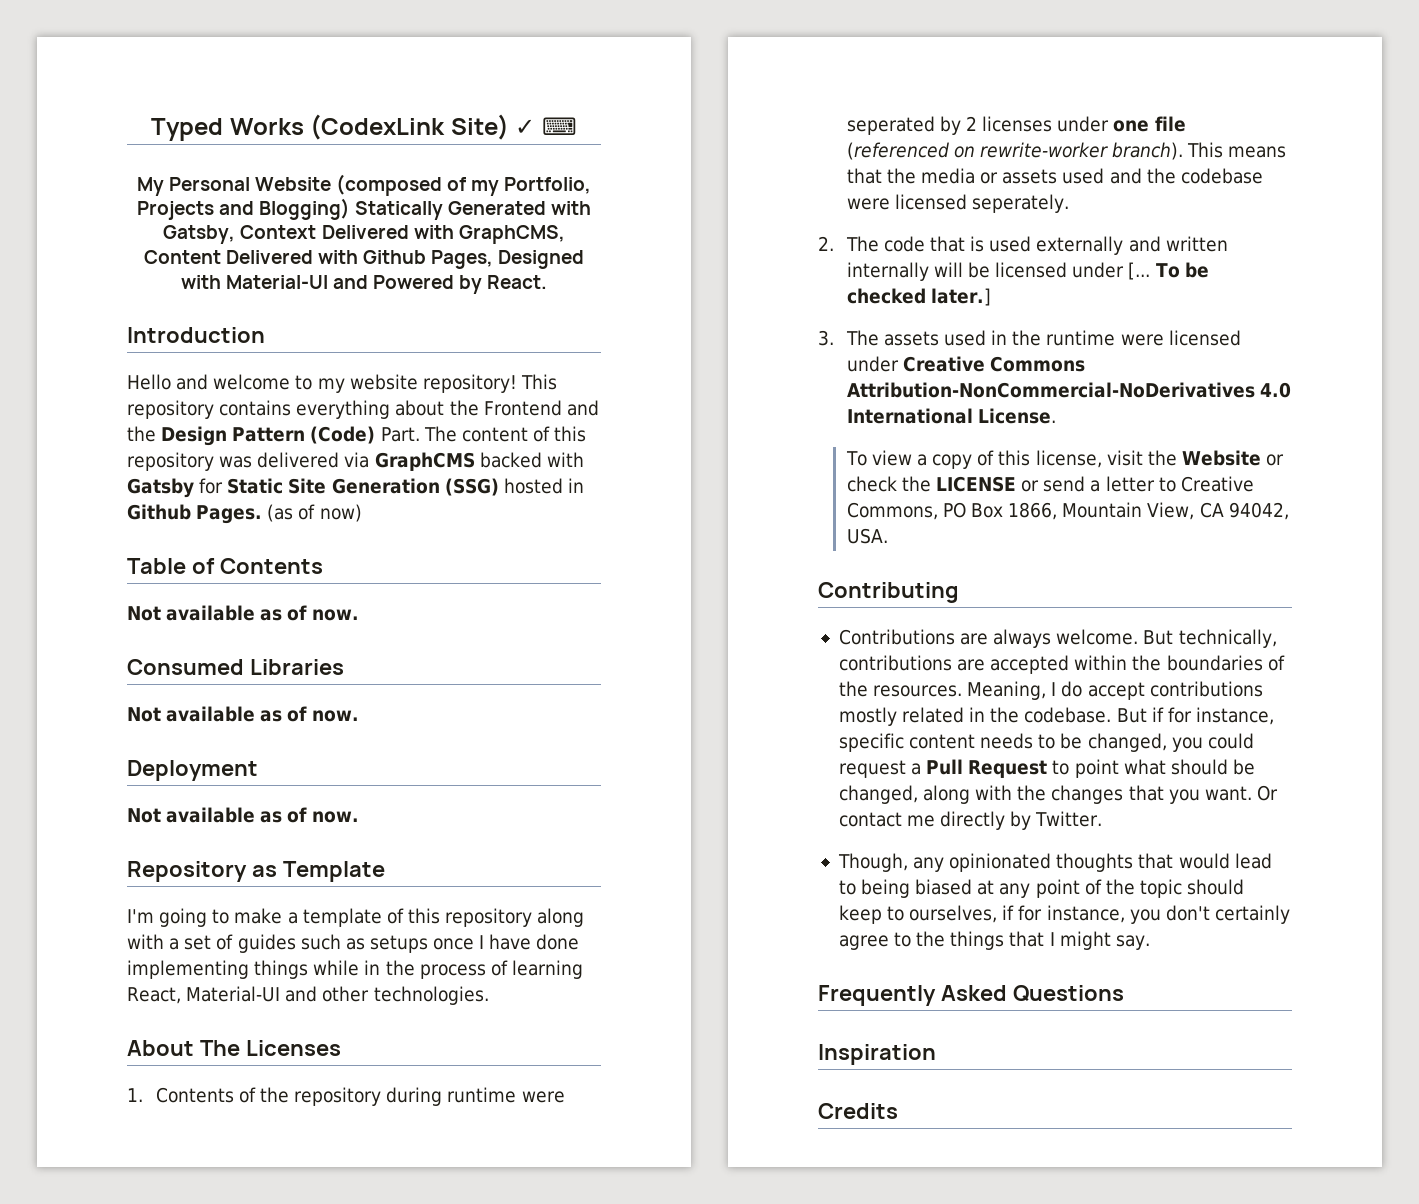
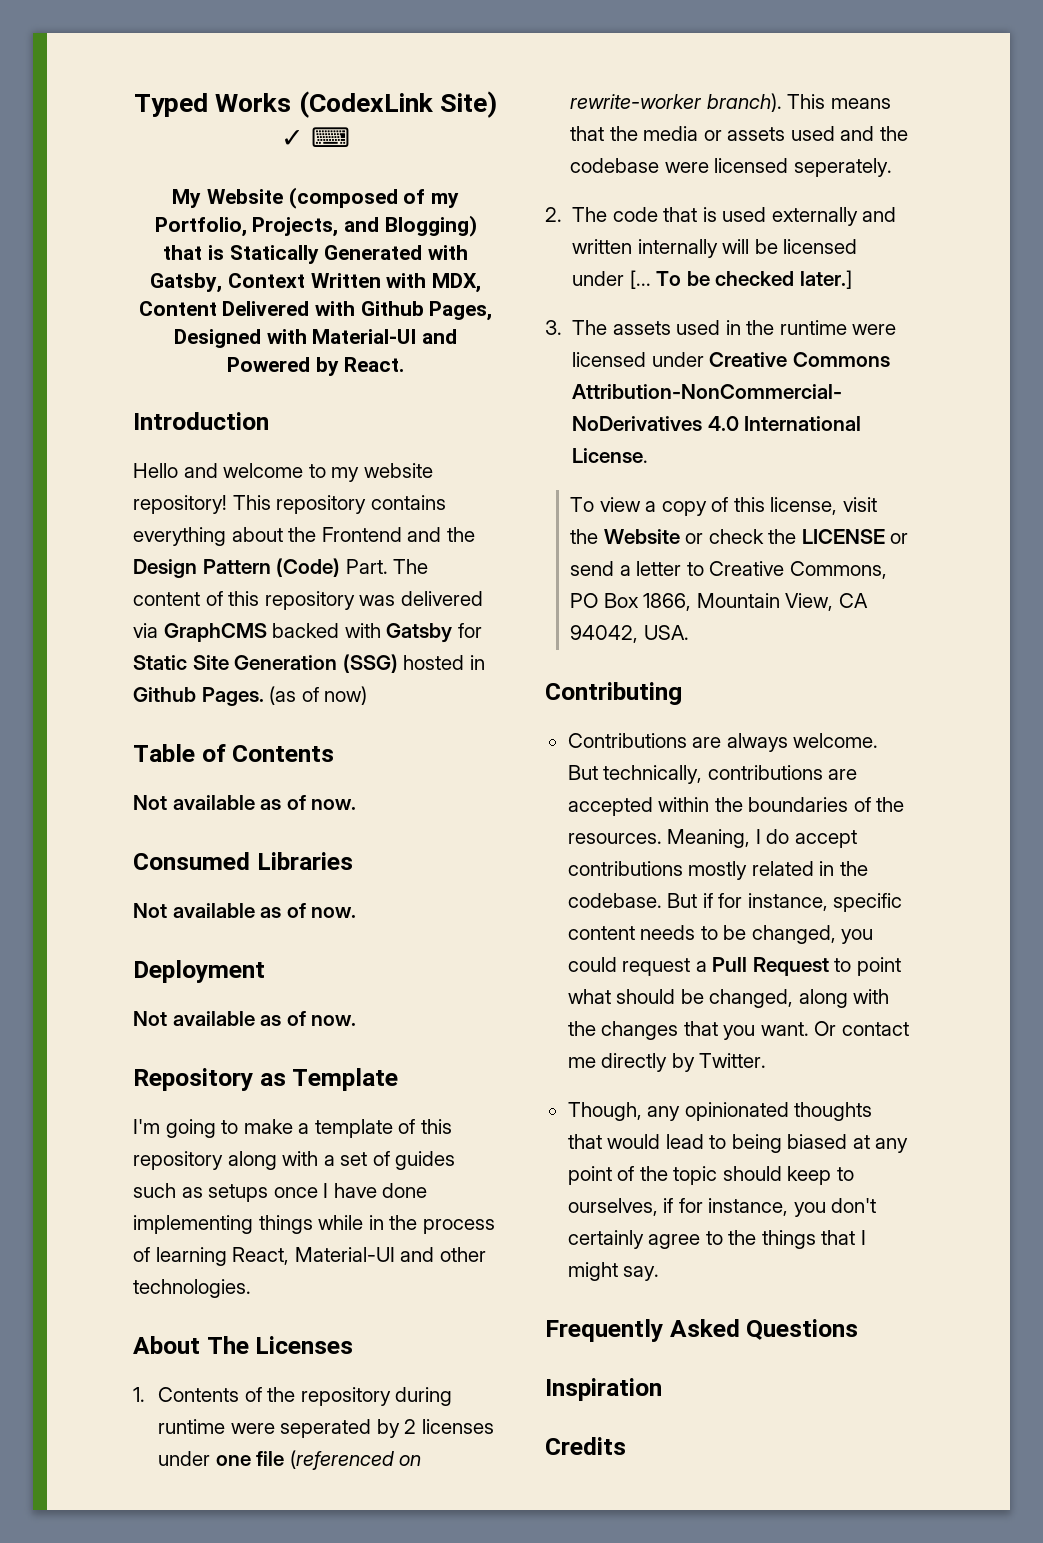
- My Personal Website (composed of my Portfolio, Projects and Blogging) Statically Generated with Gatsby, Context Delivered with GraphCMS, Content Delivered with Github Pages, Designed with Material-UI and Powered by React.
+ My Website (composed of my Portfolio, Projects, and Blogging) that is Statically Generated with Gatsby, Context Written with MDX, Content Delivered with Github Pages, Designed with Material-UI and Powered by React.

